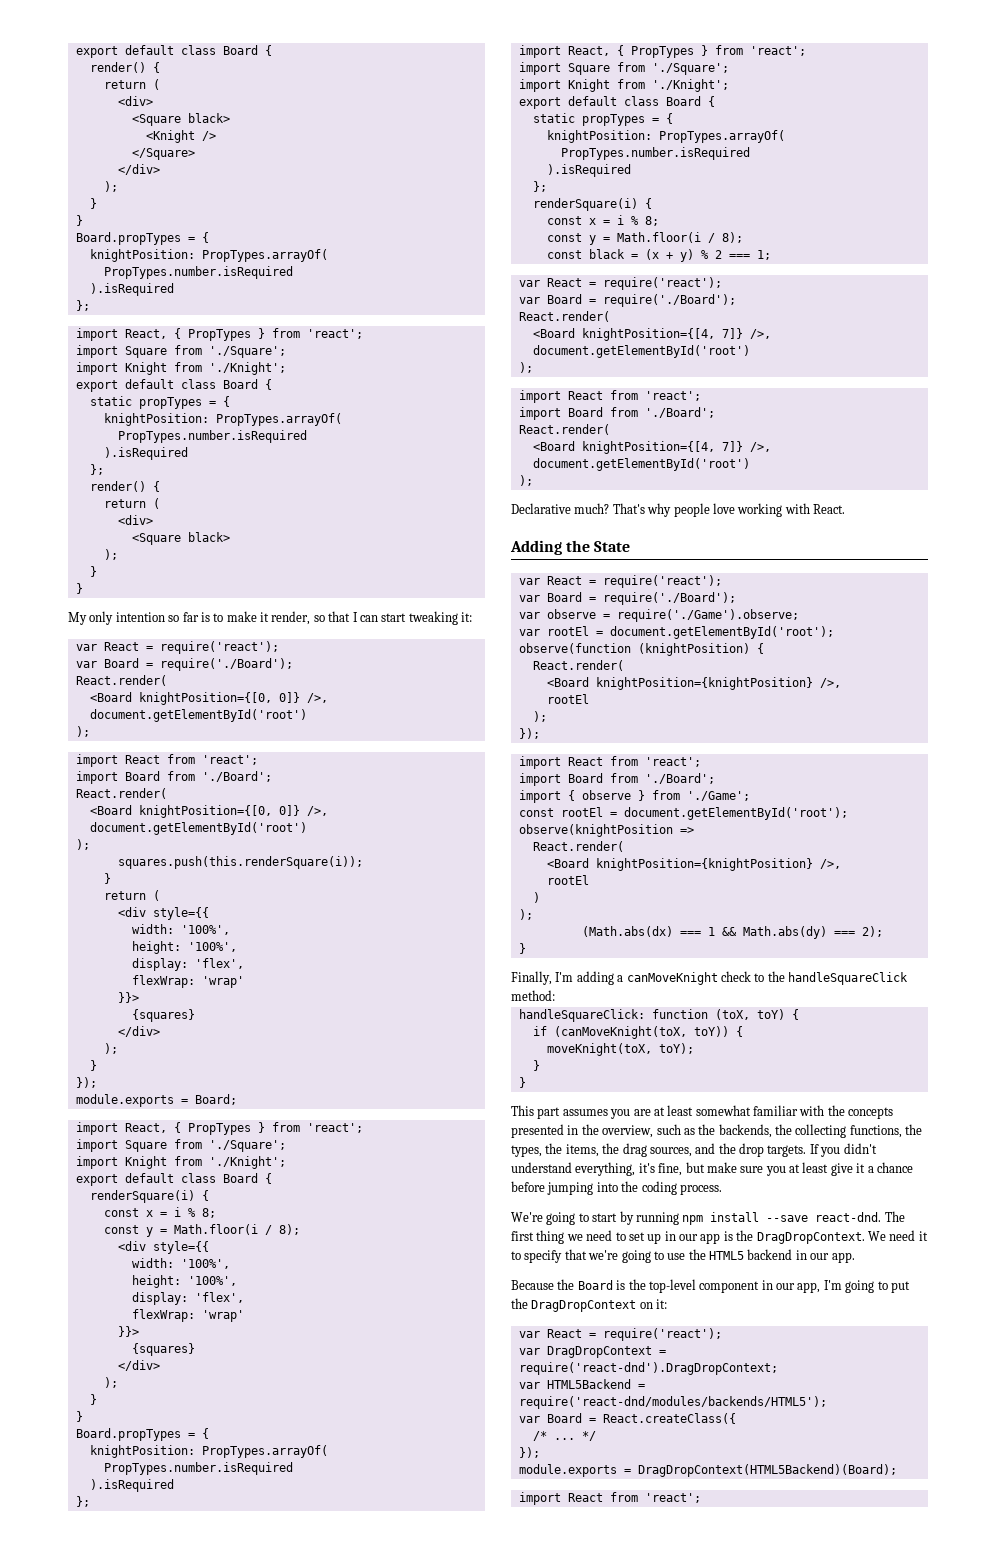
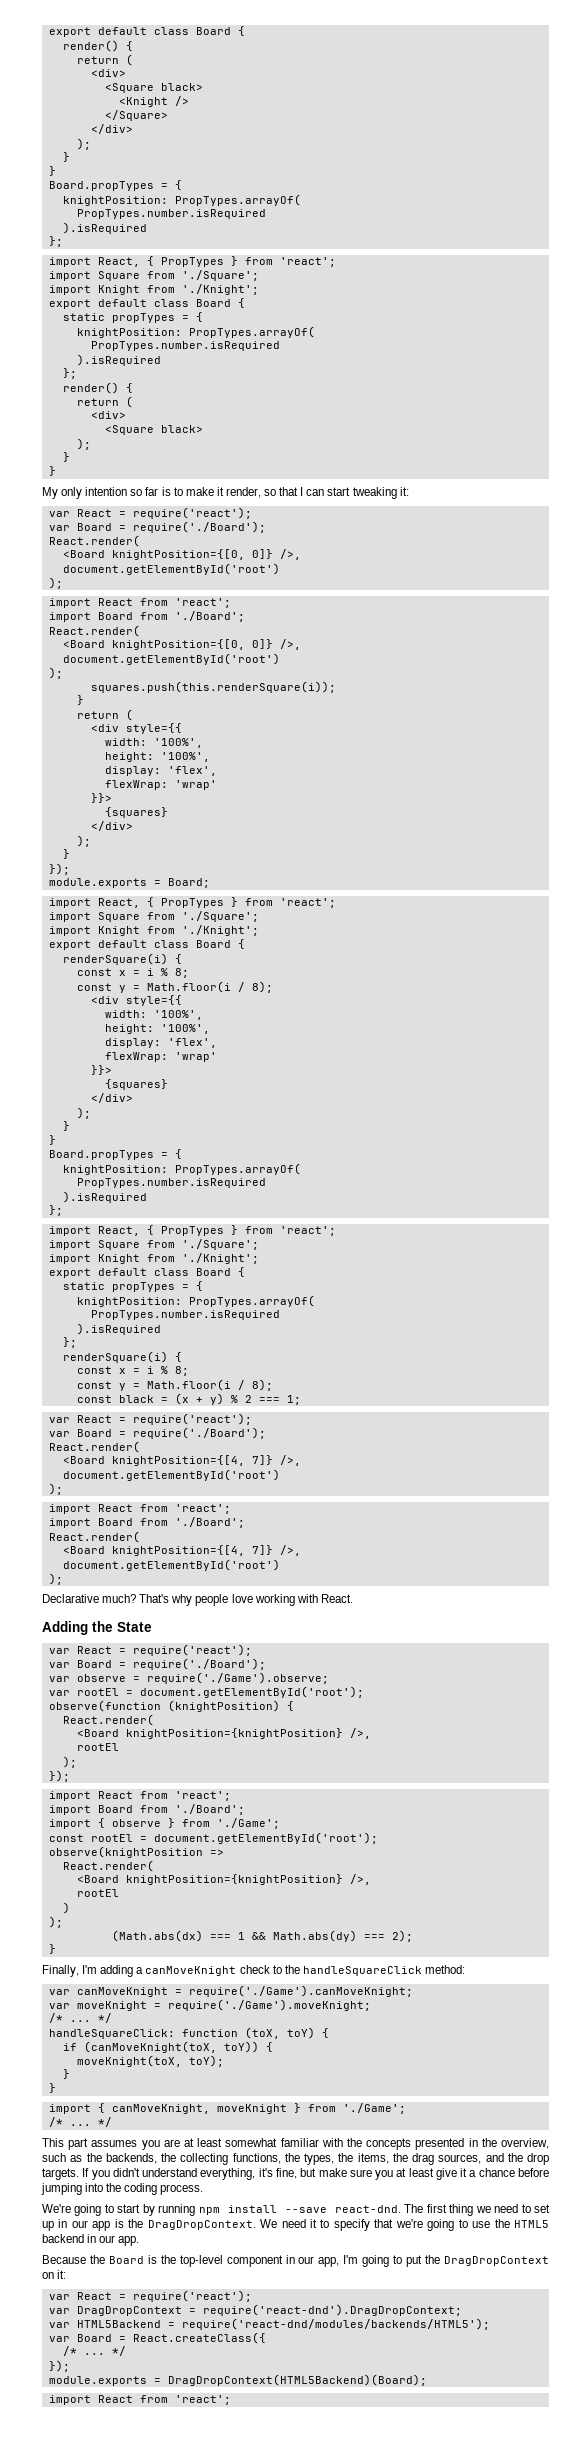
+ var canMoveKnight = require('./Game').canMoveKnight;
+ var moveKnight = require('./Game').moveKnight;
+ /* ... */
+ import { canMoveKnight, moveKnight } from './Game';
+ /* ... */

